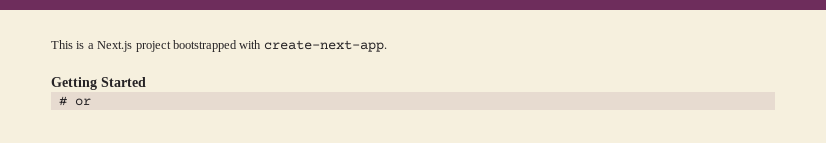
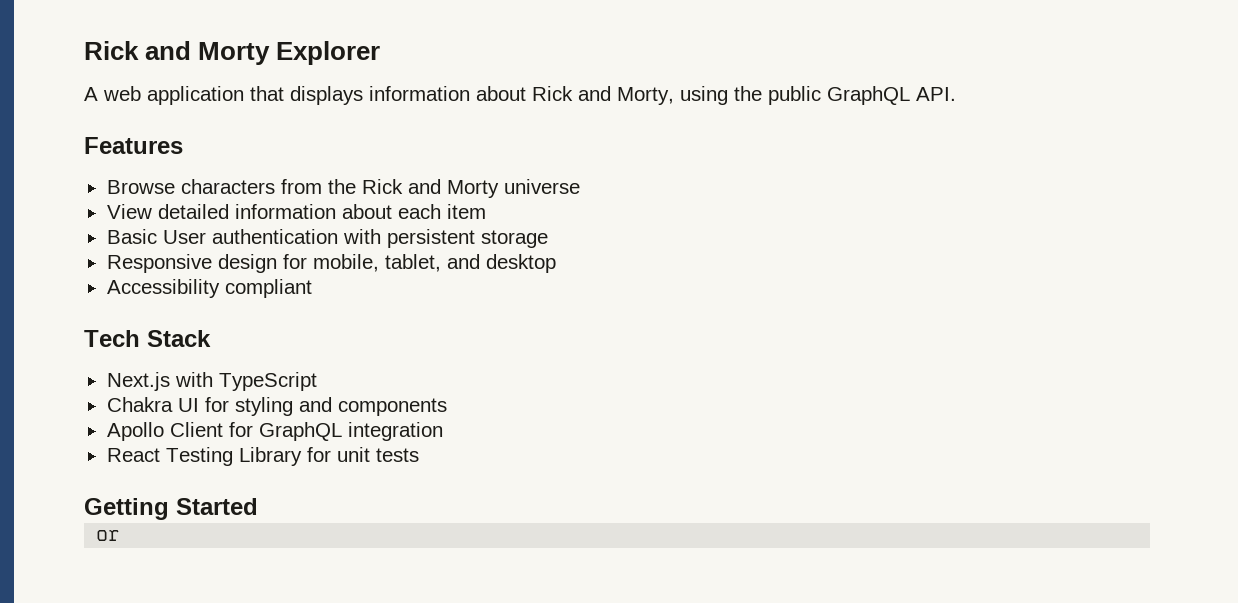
- This is a Next.js project bootstrapped with create-next-app.
+ Rick and Morty Explorer
+ A web application that displays information about Rick and Morty, using the public GraphQL API.
+ Features
+ Browse characters from the Rick and Morty universe
+ View detailed information about each item
+ Basic User authentication with persistent storage
+ Responsive design for mobile, tablet, and desktop
+ Accessibility compliant
+ Tech Stack
+ Next.js with TypeScript
+ Chakra UI for styling and components
+ Apollo Client for GraphQL integration
+ React Testing Library for unit tests
- # or
+ or

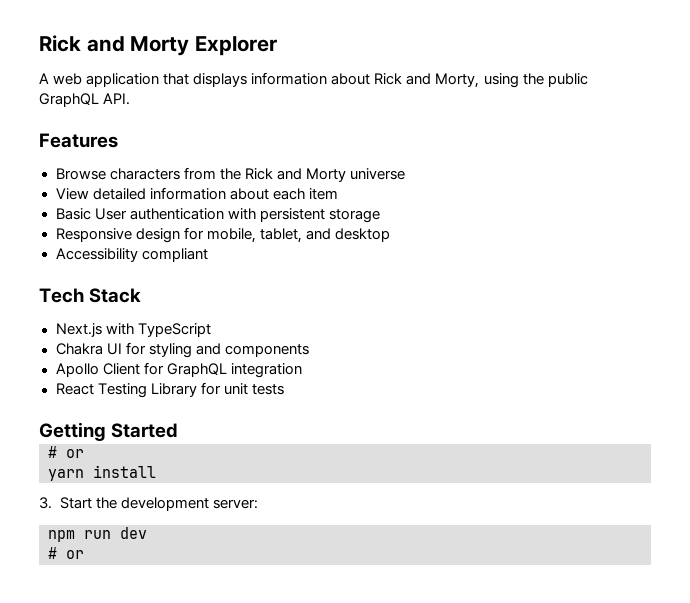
  Getting Started
- or
+ # or
+ yarn install
+ 3. Start the development server:
+ npm run dev
+ # or

